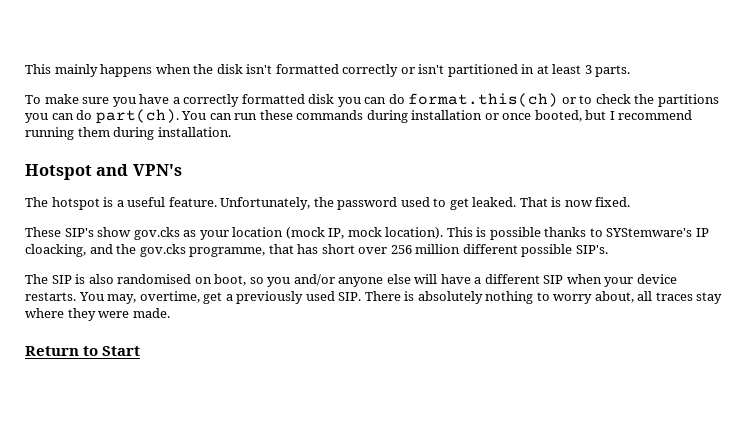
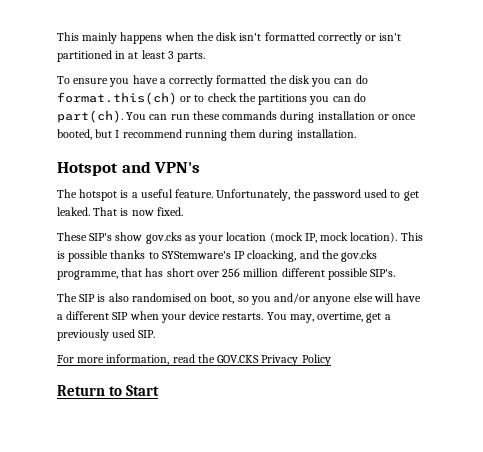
- To make sure you have a correctly formatted disk you can do format.this(ch) or to check the partitions you can do part(ch).
+ To ensure you have a correctly formatted the disk you can do format.this(ch) or to check the partitions you can do part(ch).
- You may, overtime, get a previously used SIP. There is absolutely nothing to worry about, all traces stay where they were made.
+ You may, overtime, get a previously used SIP.
+ For more information, read the GOV.CKS Privacy Policy

